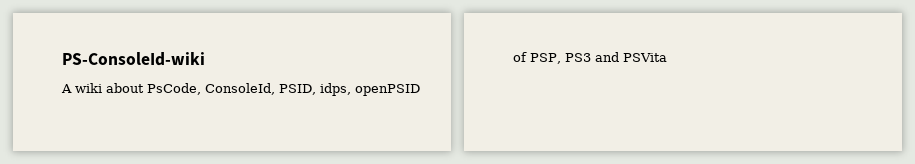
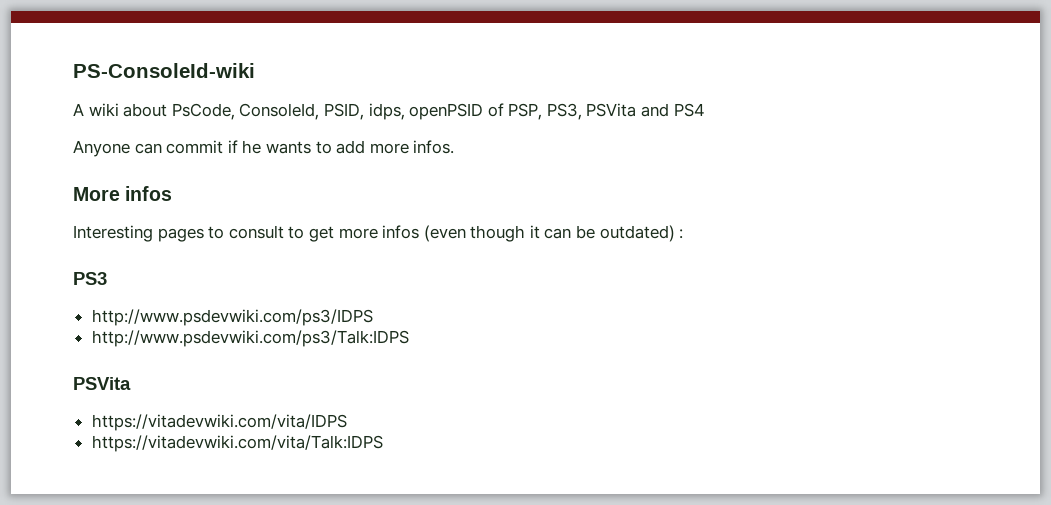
- A wiki about PsCode, ConsoleId, PSID, idps, openPSID of PSP, PS3 and PSVita
+ A wiki about PsCode, ConsoleId, PSID, idps, openPSID of PSP, PS3, PSVita and PS4
+ Anyone can commit if he wants to add more infos.
+ More infos
+ Interesting pages to consult to get more infos (even though it can be outdated) :
+ PS3
+ http://www.psdevwiki.com/ps3/IDPS
+ http://www.psdevwiki.com/ps3/Talk:IDPS
+ PSVita
+ https://vitadevwiki.com/vita/IDPS
+ https://vitadevwiki.com/vita/Talk:IDPS

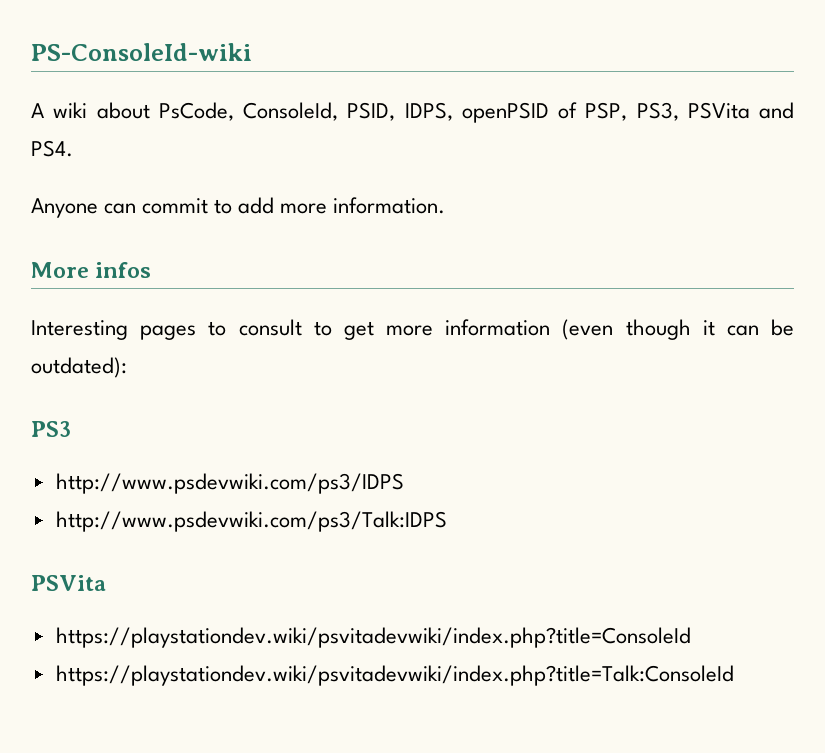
- A wiki about PsCode, ConsoleId, PSID, idps, openPSID of PSP, PS3, PSVita and PS4
+ A wiki about PsCode, ConsoleId, PSID, IDPS, openPSID of PSP, PS3, PSVita and PS4.
- Anyone can commit if he wants to add more infos.
+ Anyone can commit to add more information.
- Interesting pages to consult to get more infos (even though it can be outdated) :
+ Interesting pages to consult to get more information (even though it can be outdated):
- https://vitadevwiki.com/vita/IDPS
- https://vitadevwiki.com/vita/Talk:IDPS
+ https://playstationdev.wiki/psvitadevwiki/index.php?title=ConsoleId
+ https://playstationdev.wiki/psvitadevwiki/index.php?title=Talk:ConsoleId

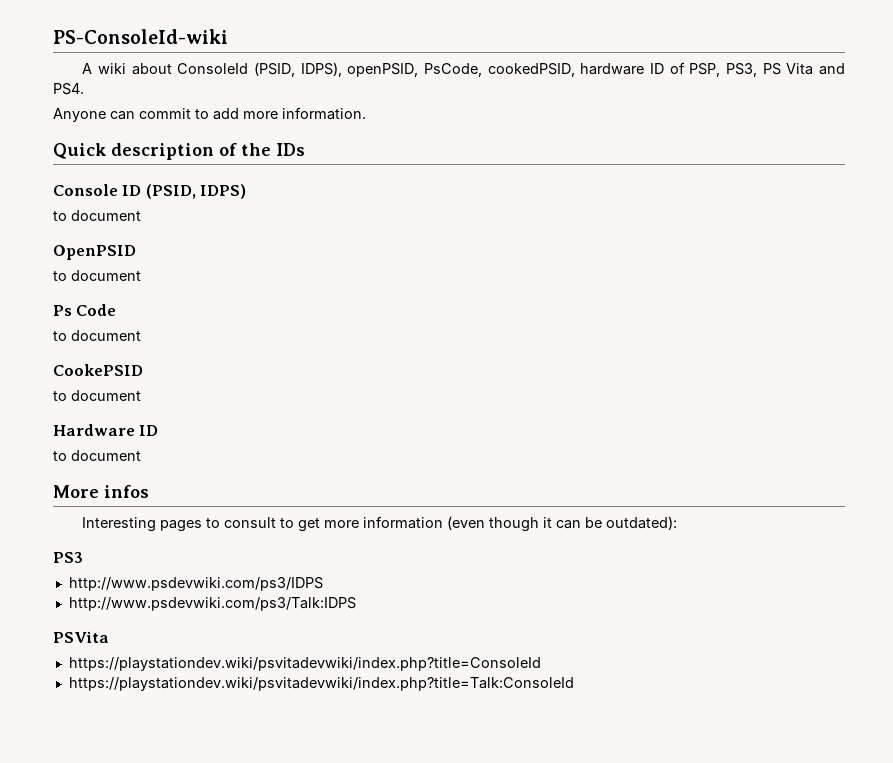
- A wiki about PsCode, ConsoleId, PSID, IDPS, openPSID of PSP, PS3, PSVita and PS4.
+ A wiki about ConsoleId (PSID, IDPS), openPSID, PsCode, cookedPSID, hardware ID of PSP, PS3, PS Vita and PS4.
+ Quick description of the IDs
+ Console ID (PSID, IDPS)
+ to document
+ OpenPSID
+ to document
+ Ps Code
+ to document
+ CookePSID
+ to document
+ Hardware ID
+ to document

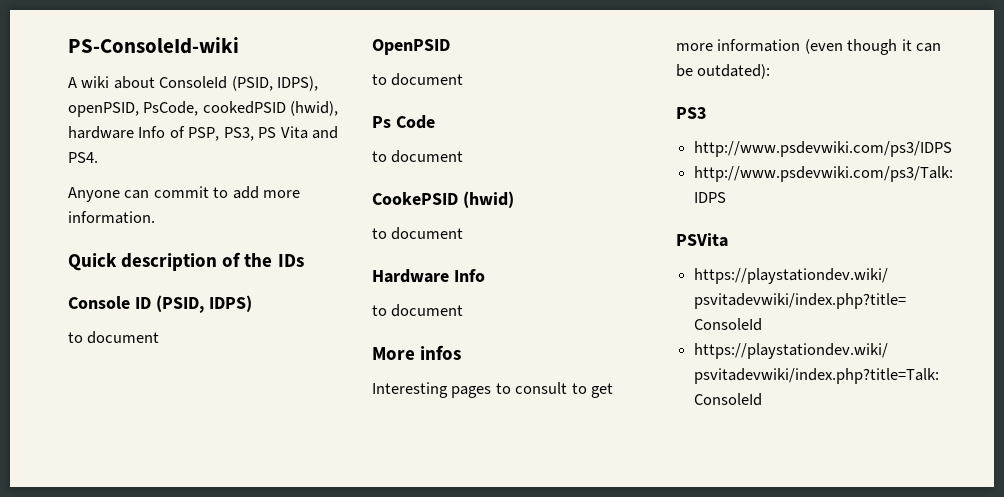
- A wiki about ConsoleId (PSID, IDPS), openPSID, PsCode, cookedPSID, hardware ID of PSP, PS3, PS Vita and PS4.
+ A wiki about ConsoleId (PSID, IDPS), openPSID, PsCode, cookedPSID (hwid), hardware Info of PSP, PS3, PS Vita and PS4.
- CookePSID
+ CookePSID (hwid)
- Hardware ID
+ Hardware Info

